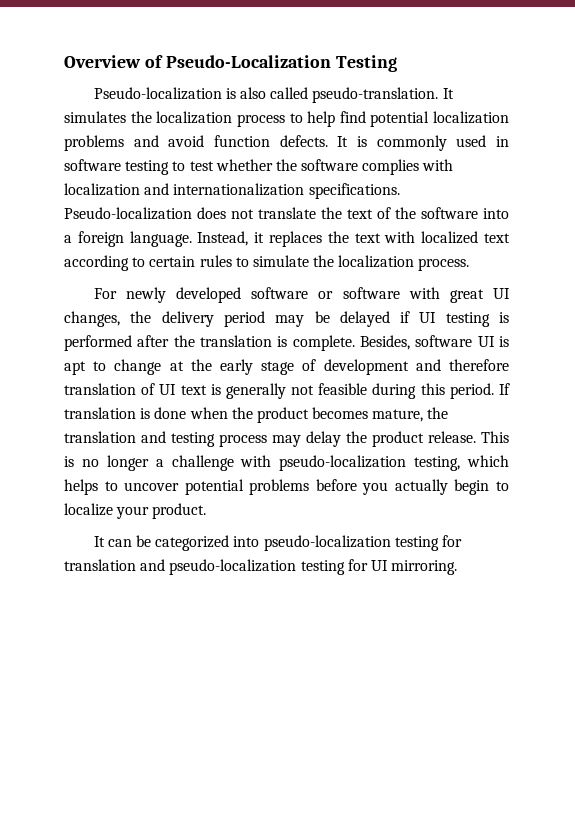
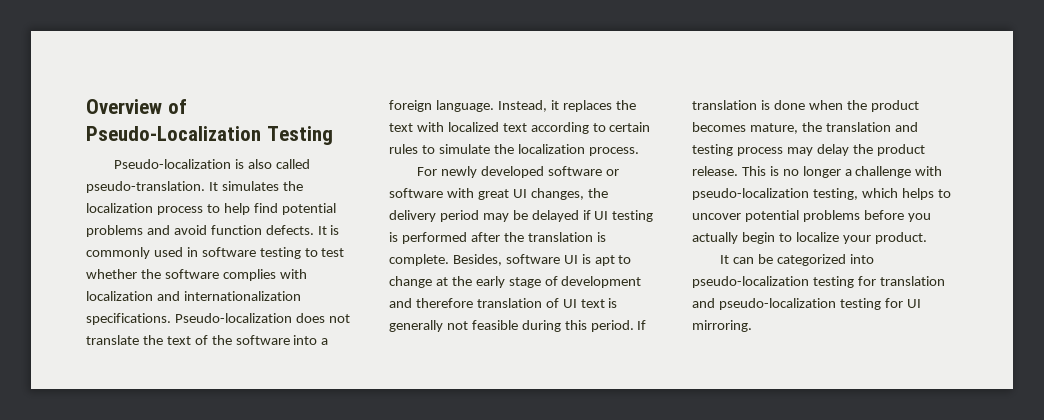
- It simulates the localization process to help find potential localization problems and avoid function defects.
+ It simulates the localization process to help find potential problems and avoid function defects.

